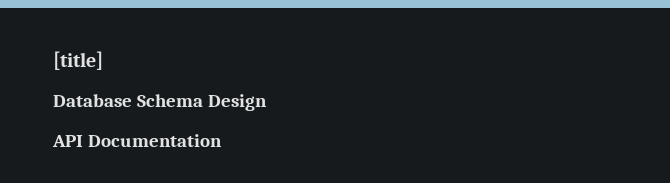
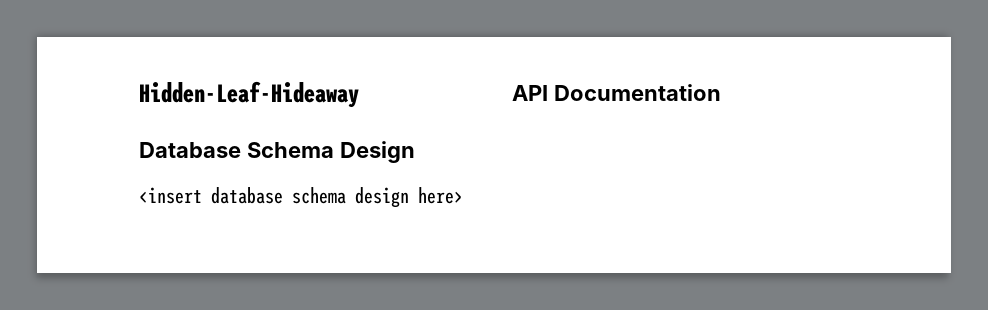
- [title]
+ Hidden-Leaf-Hideaway
+ <insert database schema design here>

